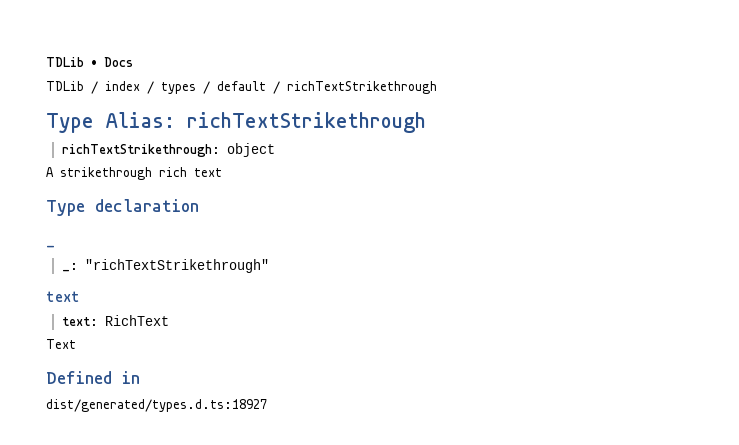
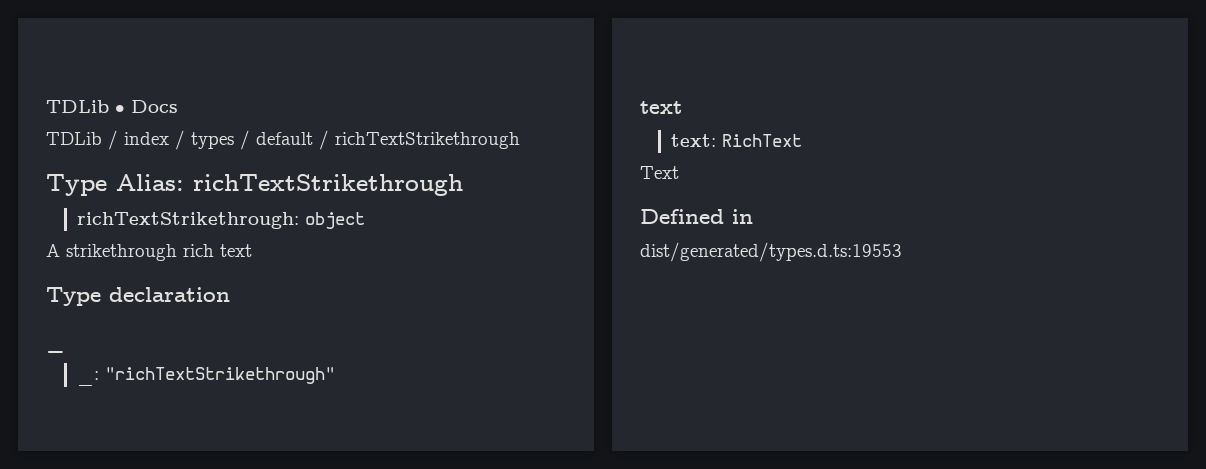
- dist/generated/types.d.ts:18927
+ dist/generated/types.d.ts:19553

